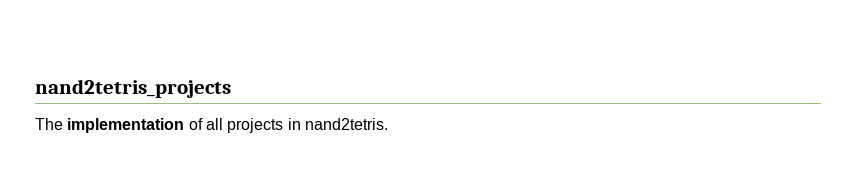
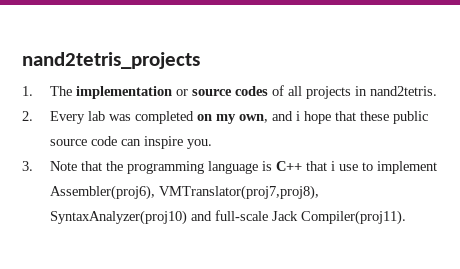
- The implementation of all projects in nand2tetris.
+ 1. The implementation or source codes of all projects in nand2tetris.
+ 2. Every lab was completed on my own, and i hope that these public source code can inspire you.
+ 3. Note that the programming language is C++ that i use to implement Assembler(proj6), VMTranslator(proj7,proj8), SyntaxAnalyzer(proj10) and full-scale Jack Compiler(proj11).

